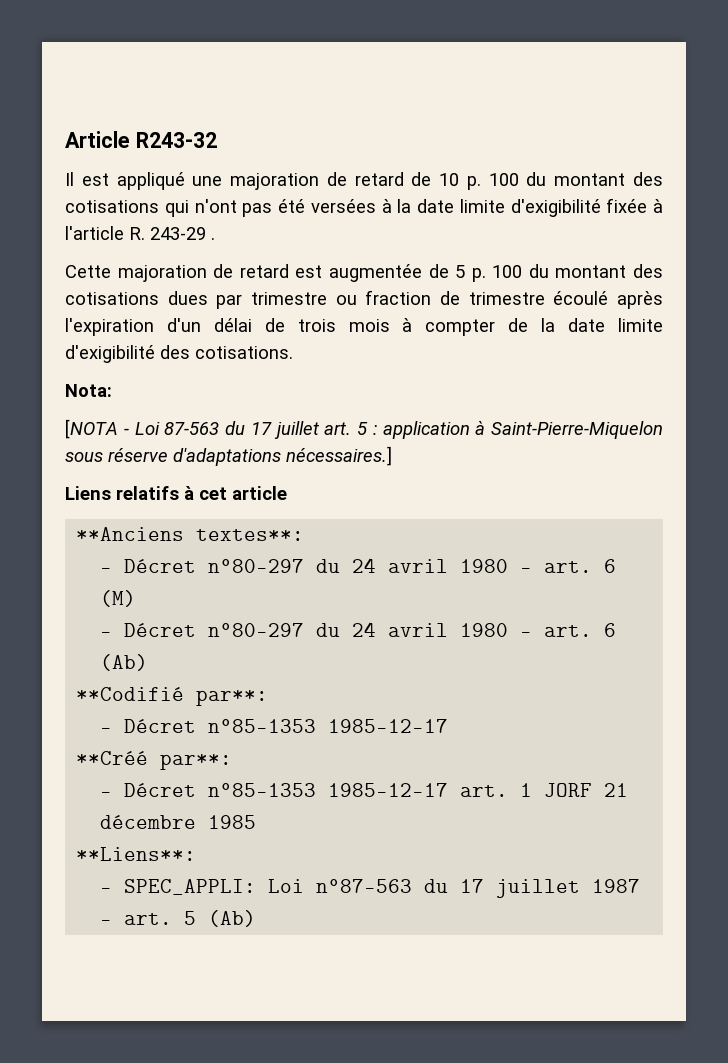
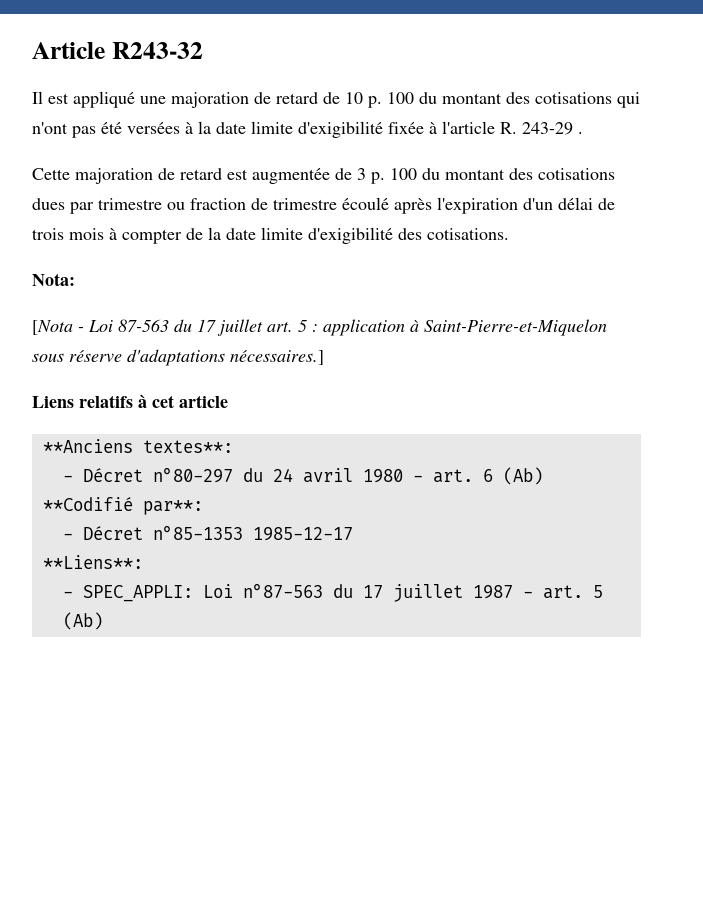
- Cette majoration de retard est augmentée de 5 p. 100 du montant des cotisations dues par trimestre ou fraction de trimestre écoulé après l'expiration d'un délai de trois mois à compter de la date limite d'exigibilité des cotisations.
+ Cette majoration de retard est augmentée de 3 p. 100 du montant des cotisations dues par trimestre ou fraction de trimestre écoulé après l'expiration d'un délai de trois mois à compter de la date limite d'exigibilité des cotisations.
- [NOTA - Loi 87-563 du 17 juillet art. 5 : application à Saint-Pierre-Miquelon sous réserve d'adaptations nécessaires.]
+ [Nota - Loi 87-563 du 17 juillet art. 5 : application à Saint-Pierre-et-Miquelon sous réserve d'adaptations nécessaires.]
- - Décret n°80-297 du 24 avril 1980 - art. 6 (M)
- **Créé par**:
- - Décret n°85-1353 1985-12-17 art. 1 JORF 21 décembre 1985

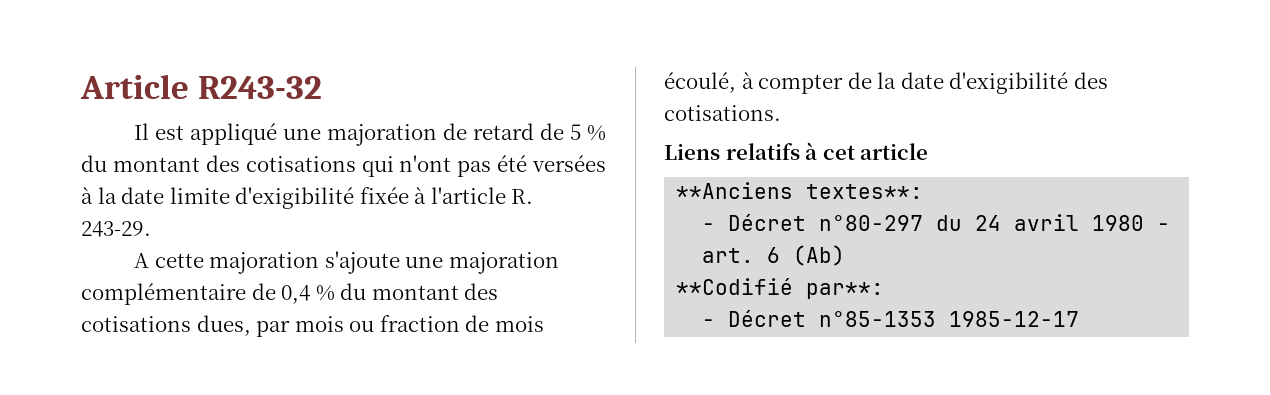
- Il est appliqué une majoration de retard de 10 p. 100 du montant des cotisations qui n'ont pas été versées à la date limite d'exigibilité fixée à l'article R. 243-29 .
- Cette majoration de retard est augmentée de 3 p. 100 du montant des cotisations dues par trimestre ou fraction de trimestre écoulé après l'expiration d'un délai de trois mois à compter de la date limite d'exigibilité des cotisations.
+ Il est appliqué une majoration de retard de 5 % du montant des cotisations qui n'ont pas été versées à la date limite d'exigibilité fixée à l'article R. 243-29.
+ A cette majoration s'ajoute une majoration complémentaire de 0,4 % du montant des cotisations dues, par mois ou fraction de mois écoulé, à compter de la date d'exigibilité des cotisations.
- Nota:
- [Nota - Loi 87-563 du 17 juillet art. 5 : application à Saint-Pierre-et-Miquelon sous réserve d'adaptations nécessaires.]
- **Liens**:
- - SPEC_APPLI: Loi n°87-563 du 17 juillet 1987 - art. 5 (Ab)

